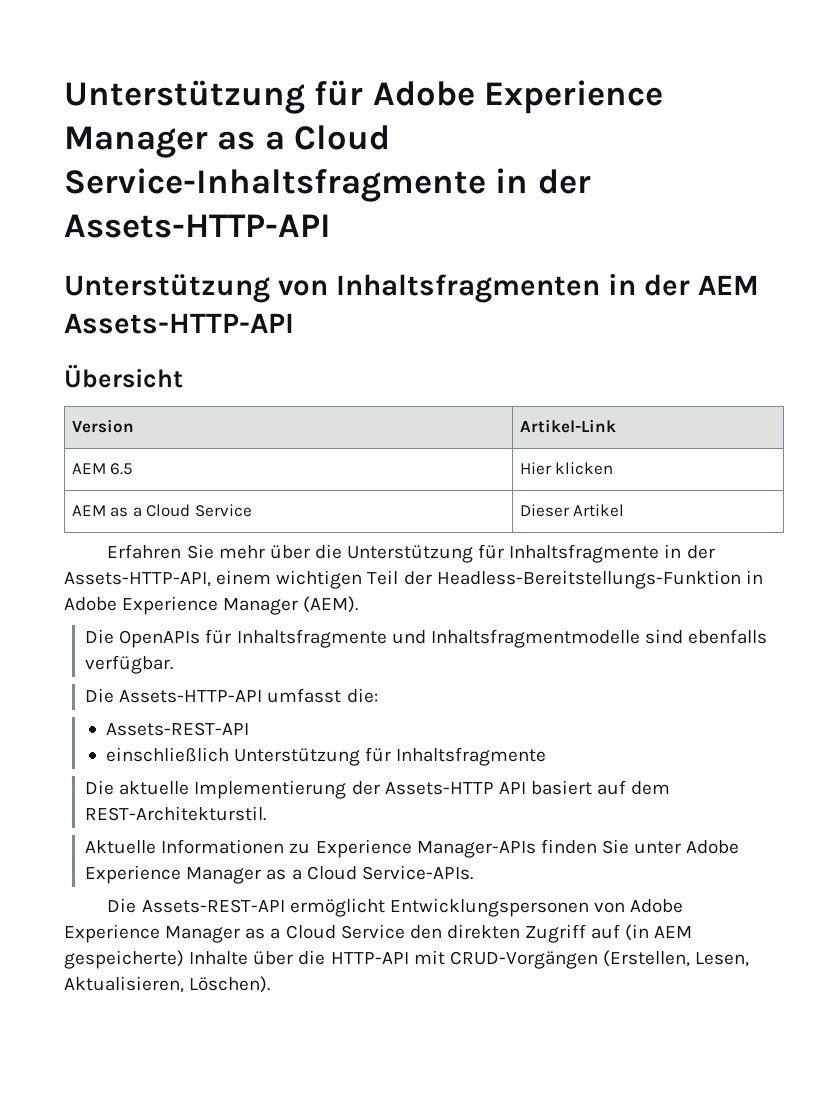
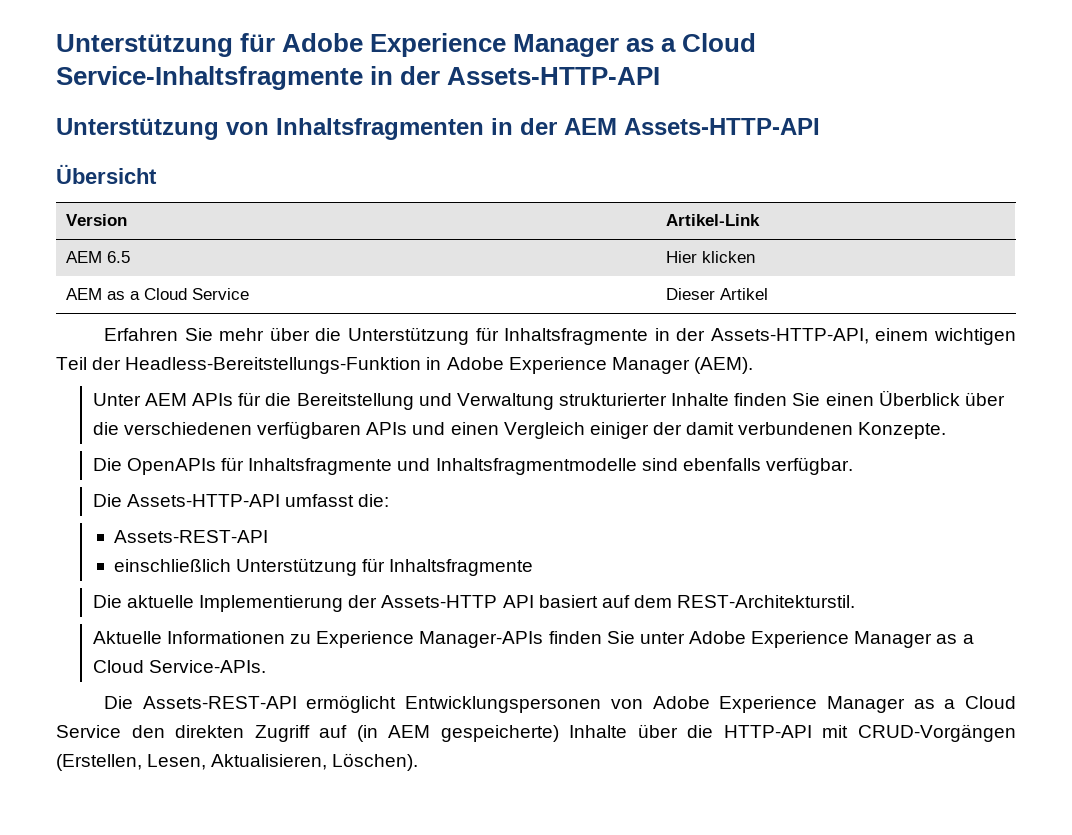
+ Unter AEM APIs für die Bereitstellung und Verwaltung strukturierter Inhalte finden Sie einen Überblick über die verschiedenen verfügbaren APIs und einen Vergleich einiger der damit verbundenen Konzepte.

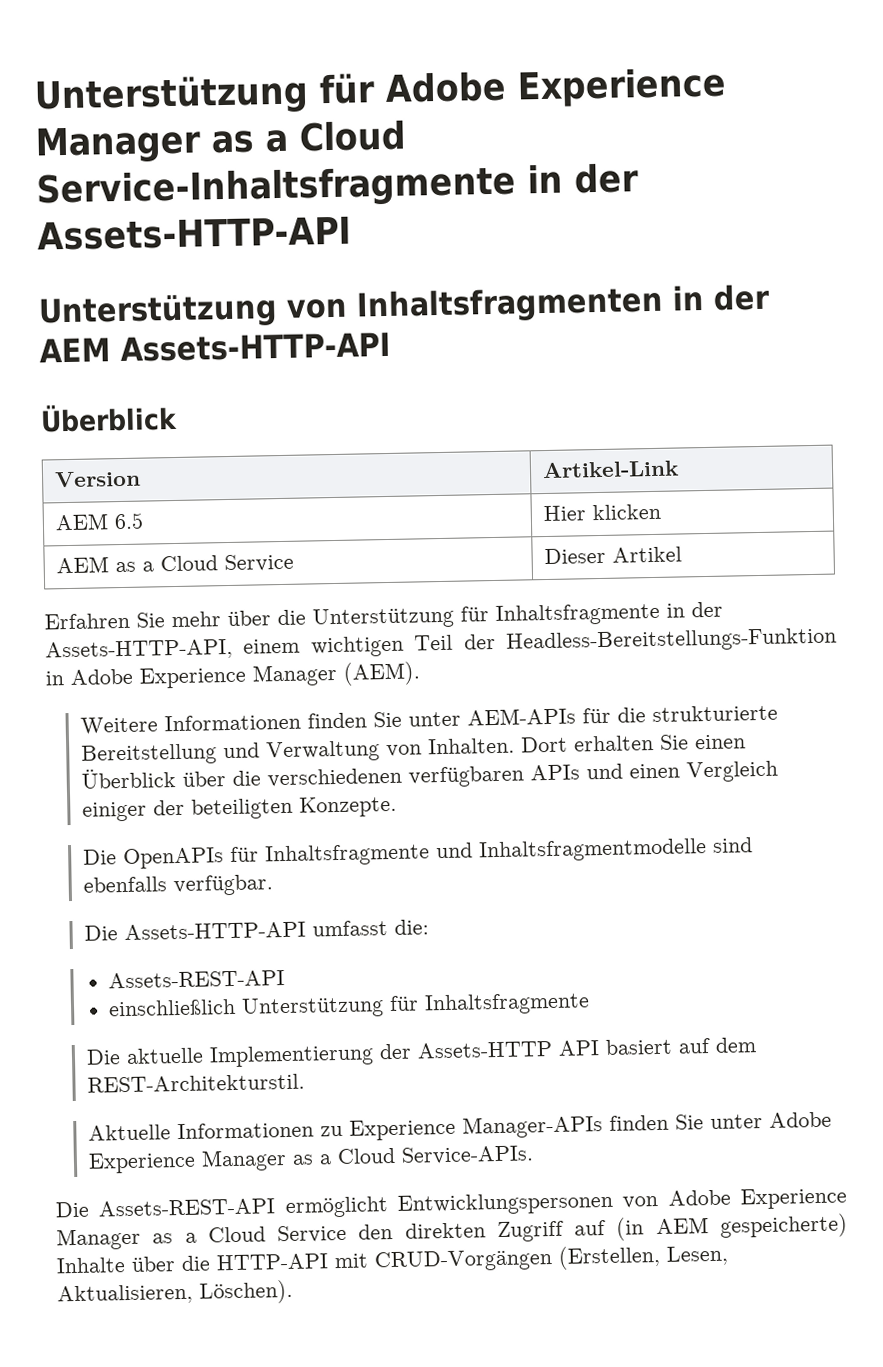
  Unterstützung von Inhaltsfragmenten in der AEM Assets-HTTP-API
- Übersicht
+ Überblick
- Unter AEM APIs für die Bereitstellung und Verwaltung strukturierter Inhalte finden Sie einen Überblick über die verschiedenen verfügbaren APIs und einen Vergleich einiger der damit verbundenen Konzepte.
+ Weitere Informationen finden Sie unter AEM-APIs für die strukturierte Bereitstellung und Verwaltung von Inhalten. Dort erhalten Sie einen Überblick über die verschiedenen verfügbaren APIs und einen Vergleich einiger der beteiligten Konzepte.

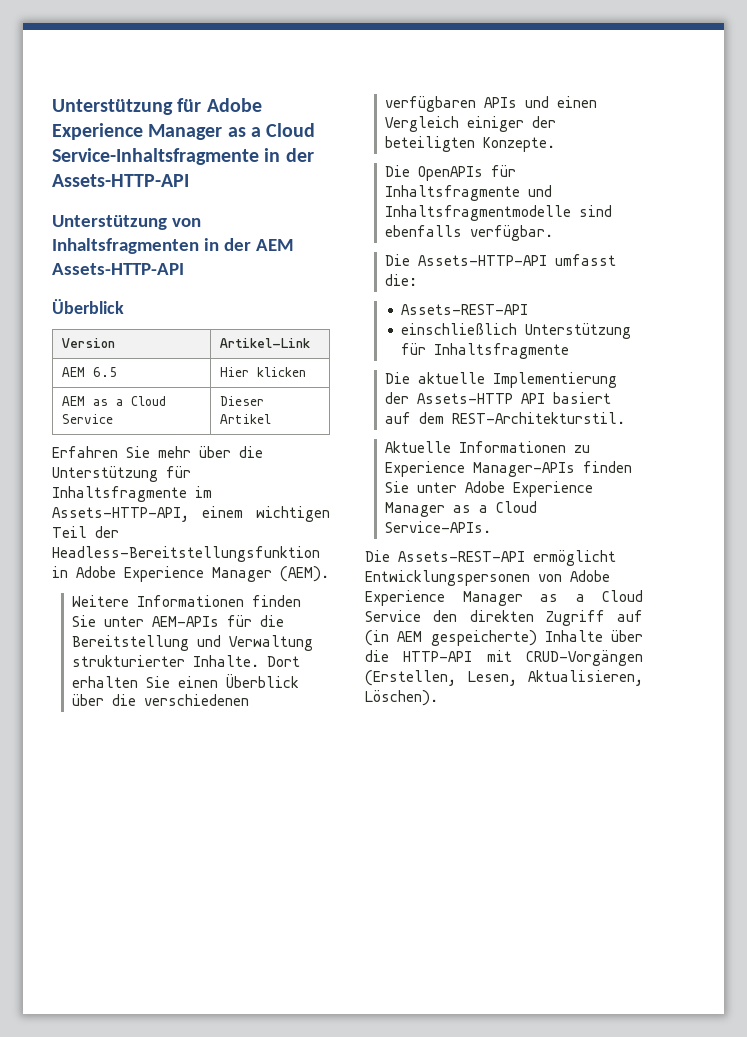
- Erfahren Sie mehr über die Unterstützung für Inhaltsfragmente in der Assets-HTTP-API, einem wichtigen Teil der Headless-Bereitstellungs-Funktion in Adobe Experience Manager (AEM).
+ Erfahren Sie mehr über die Unterstützung für Inhaltsfragmente im Assets-HTTP-API, einem wichtigen Teil der Headless-Bereitstellungsfunktion in Adobe Experience Manager (AEM).
- Weitere Informationen finden Sie unter AEM-APIs für die strukturierte Bereitstellung und Verwaltung von Inhalten.
+ Weitere Informationen finden Sie unter AEM-APIs für die Bereitstellung und Verwaltung strukturierter Inhalte.

